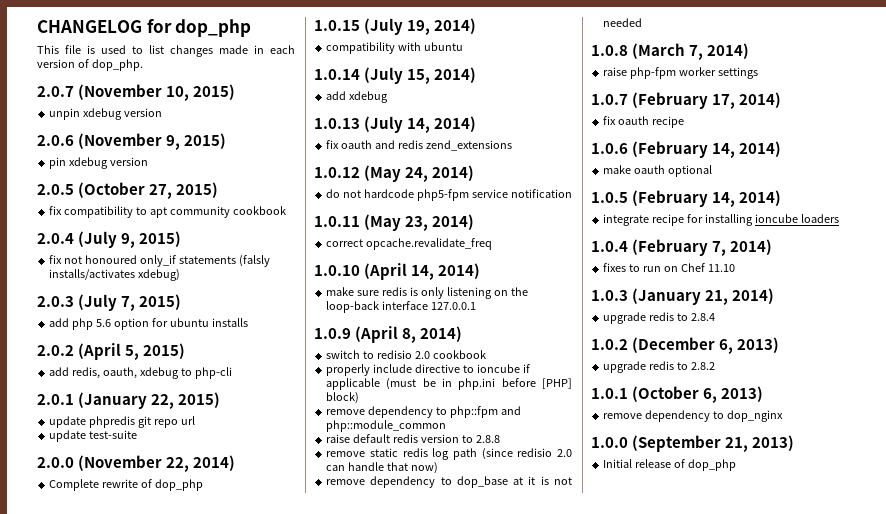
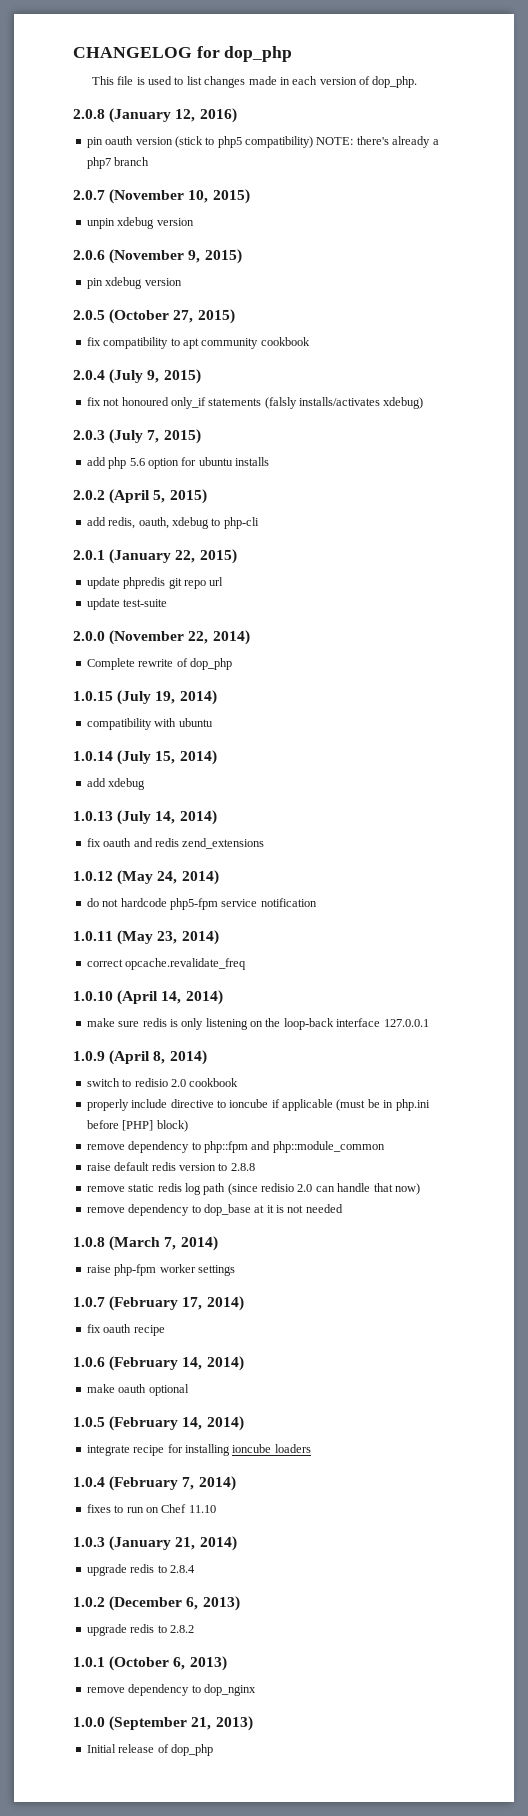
+ 2.0.8 (January 12, 2016)
+ pin oauth version (stick to php5 compatibility) NOTE: there's already a php7 branch

